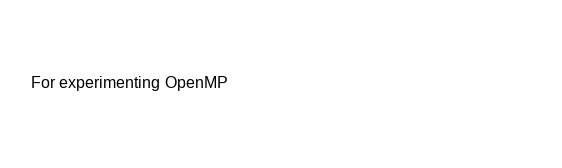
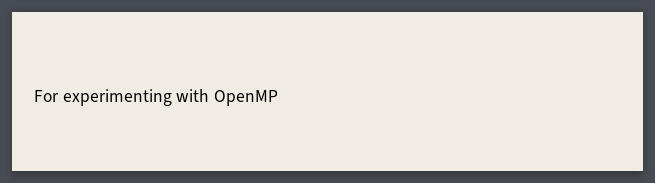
- For experimenting OpenMP
+ For experimenting with OpenMP

